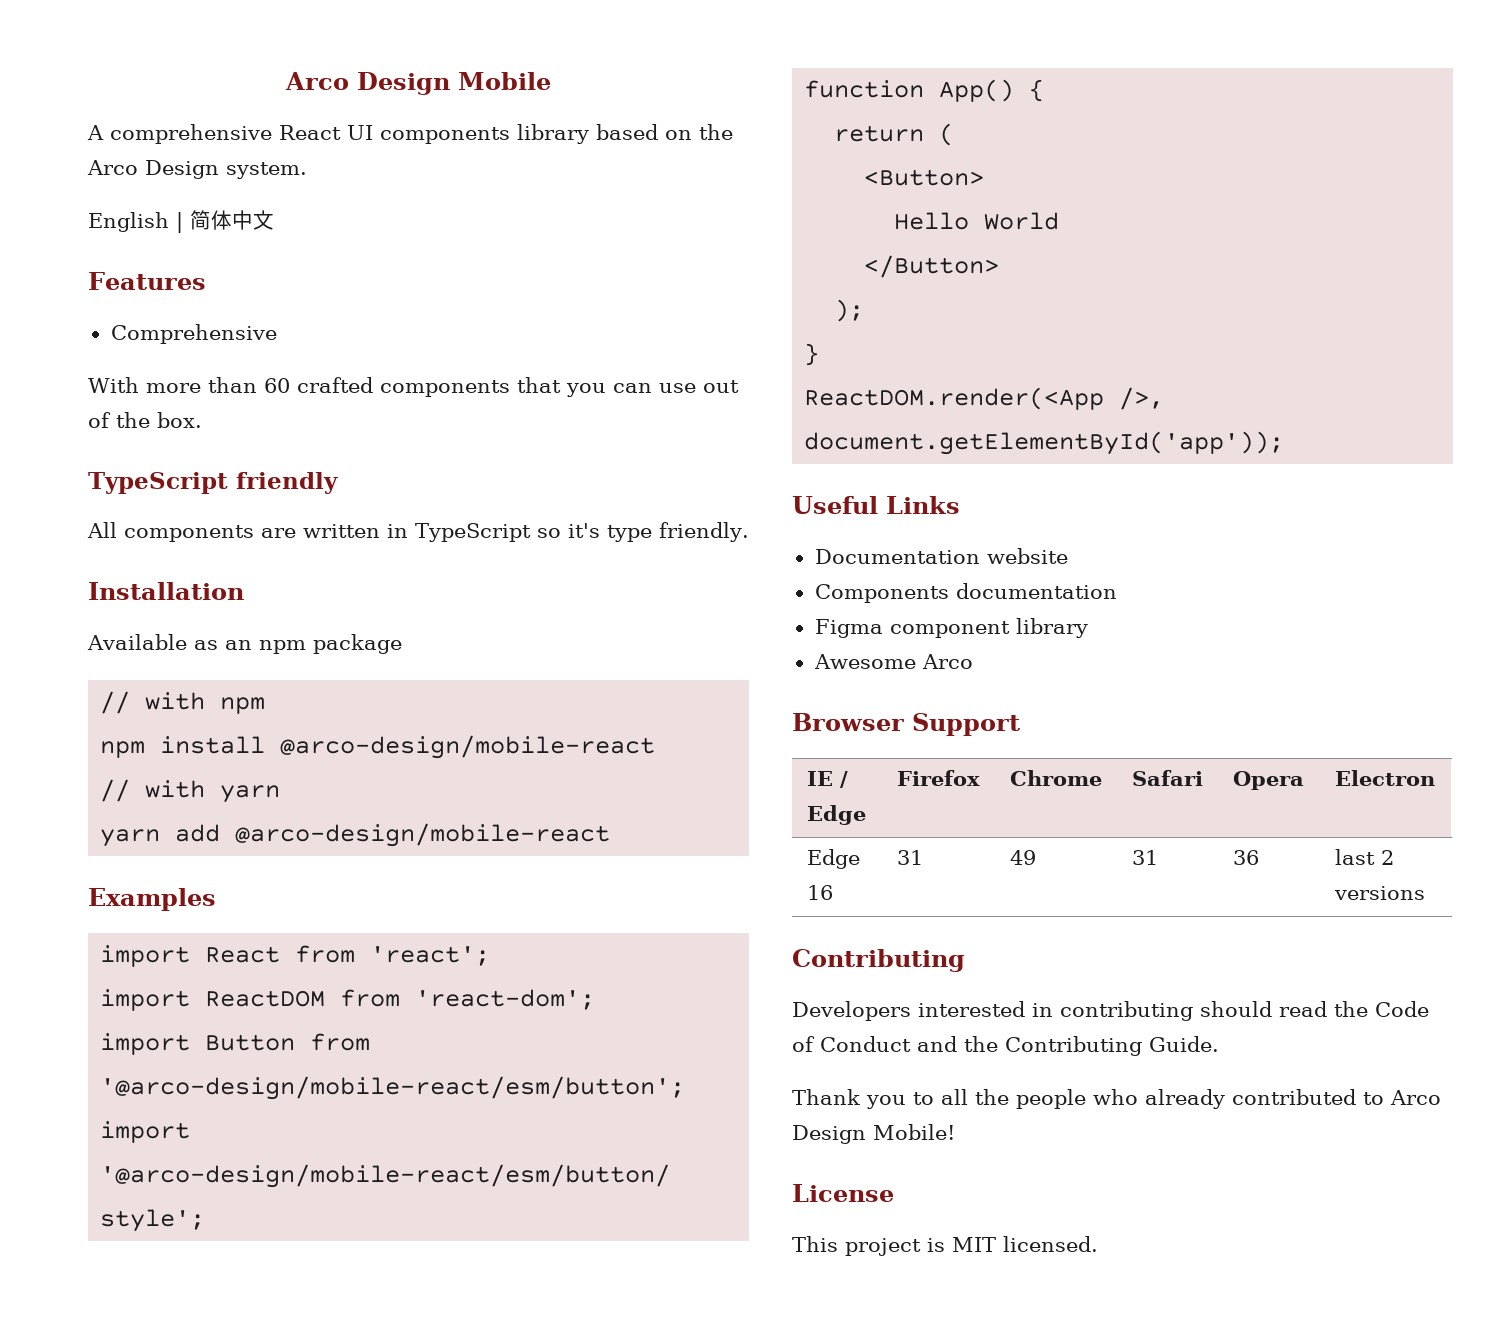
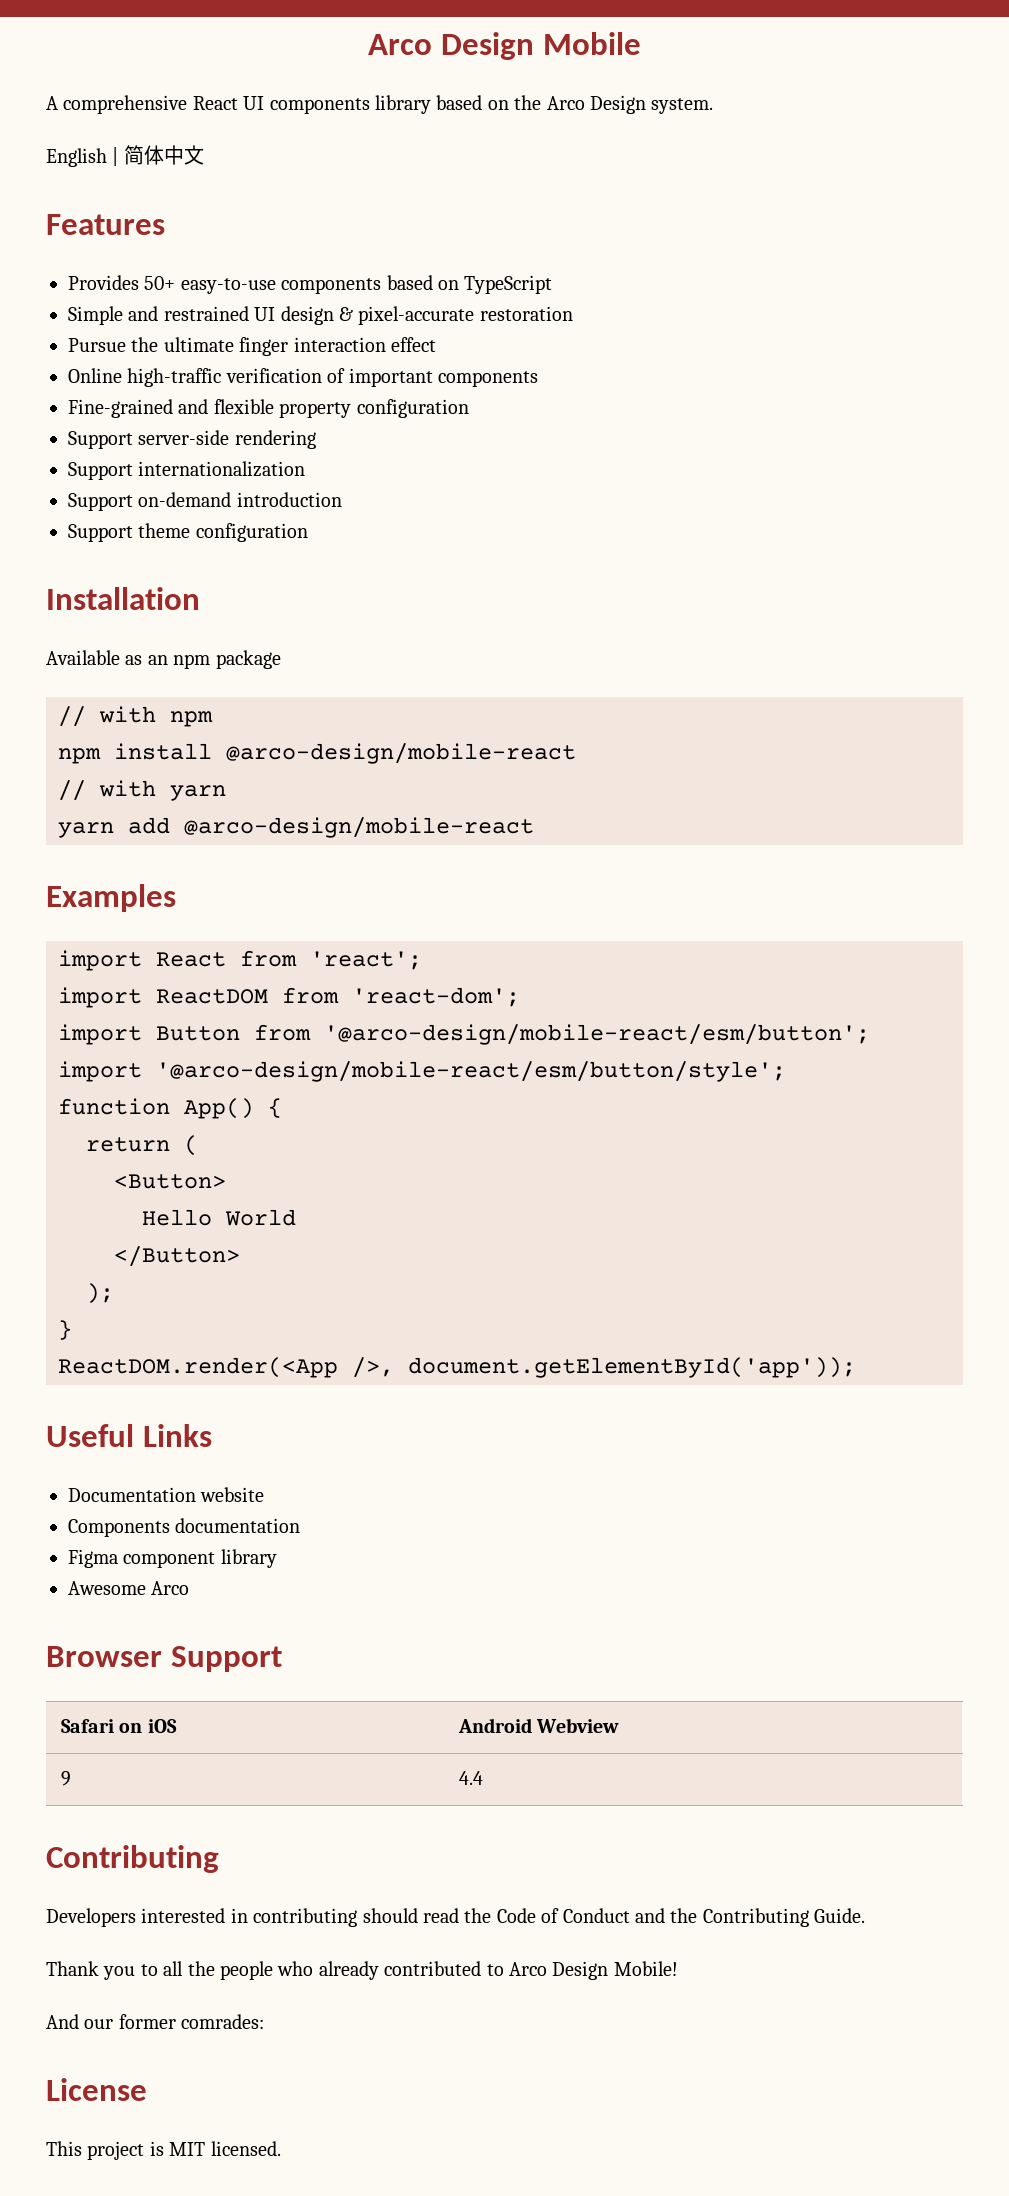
- Comprehensive
- With more than 60 crafted components that you can use out of the box.
- TypeScript friendly
- All components are written in TypeScript so it's type friendly.
+ Provides 50+ easy-to-use components based on TypeScript
+ Simple and restrained UI design & pixel-accurate restoration
+ Pursue the ultimate finger interaction effect
+ Online high-traffic verification of important components
+ Fine-grained and flexible property configuration
+ Support server-side rendering
+ Support internationalization
+ Support on-demand introduction
+ Support theme configuration
- IE / Edge | Firefox | Chrome | Safari | Opera | Electron
- Edge 16 | 31 | 49 | 31 | 36 | last 2 versions
+ Safari on iOS | Android Webview
+ 9 | 4.4
+ And our former comrades:

